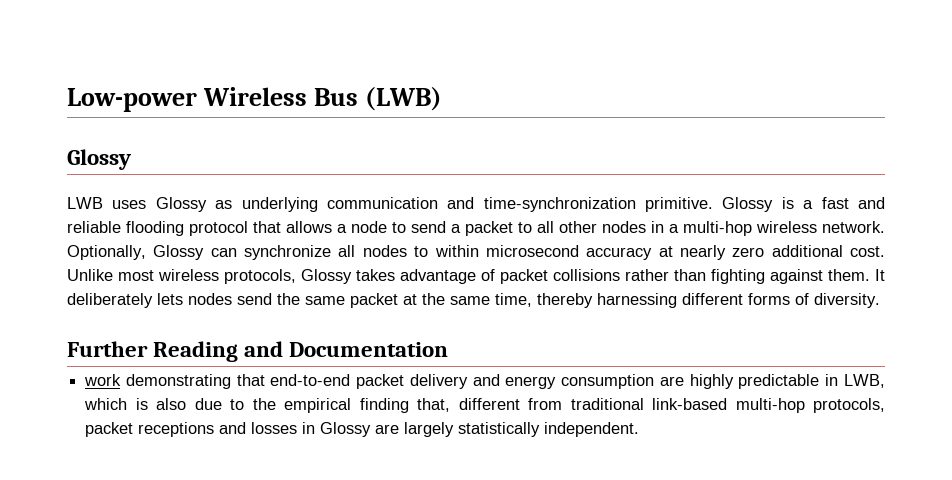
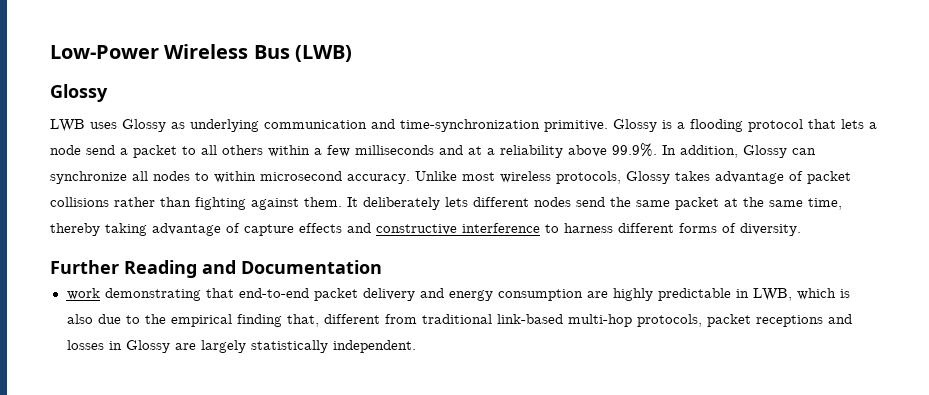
- Low-power Wireless Bus (LWB)
+ Low-Power Wireless Bus (LWB)
- Glossy is a fast and reliable flooding protocol that allows a node to send a packet to all other nodes in a multi-hop wireless network. Optionally, Glossy can synchronize all nodes to within microsecond accuracy at nearly zero additional cost.
+ Glossy is a flooding protocol that lets a node send a packet to all others within a few milliseconds and at a reliability above 99.9%. In addition, Glossy can synchronize all nodes to within microsecond accuracy.
- It deliberately lets nodes send the same packet at the same time, thereby harnessing different forms of diversity.
+ It deliberately lets different nodes send the same packet at the same time, thereby taking advantage of capture effects and constructive interference to harness different forms of diversity.

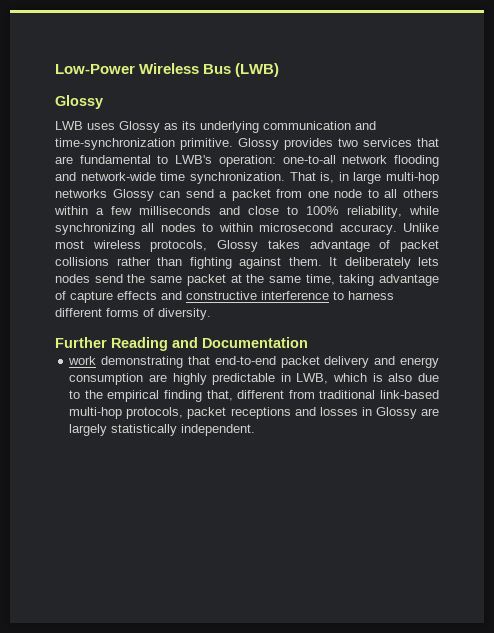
- LWB uses Glossy as underlying communication and time-synchronization primitive.
+ LWB uses Glossy as its underlying communication and time-synchronization primitive.
- Glossy is a flooding protocol that lets a node send a packet to all others within a few milliseconds and at a reliability above 99.9%. In addition, Glossy can synchronize all nodes to within microsecond accuracy.
+ Glossy provides two services that are fundamental to LWB's operation: one-to-all network flooding and network-wide time synchronization. That is, in large multi-hop networks Glossy can send a packet from one node to all others within a few milliseconds and close to 100% reliability, while synchronizing all nodes to within microsecond accuracy.
- It deliberately lets different nodes send the same packet at the same time, thereby taking advantage of capture effects and constructive interference to harness different forms of diversity.
+ It deliberately lets nodes send the same packet at the same time, taking advantage of capture effects and constructive interference to harness different forms of diversity.

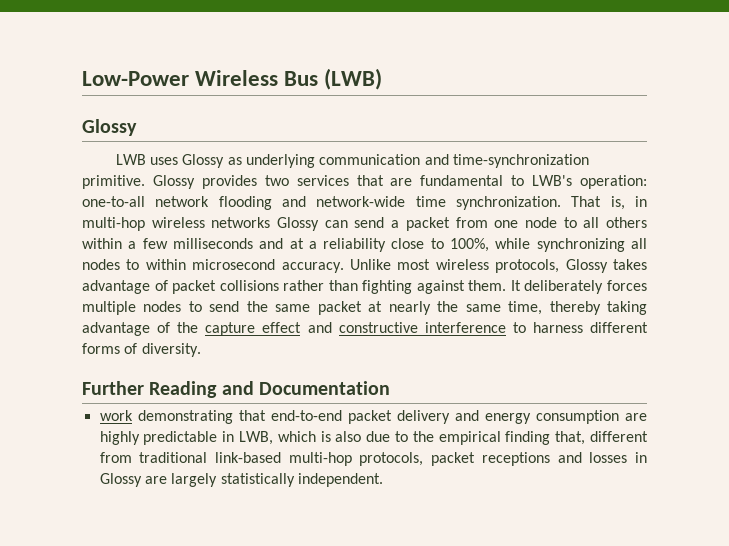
- LWB uses Glossy as its underlying communication and time-synchronization primitive.
+ LWB uses Glossy as underlying communication and time-synchronization primitive.
- That is, in large multi-hop networks Glossy can send a packet from one node to all others within a few milliseconds and close to 100% reliability, while synchronizing all nodes to within microsecond accuracy.
+ That is, in multi-hop wireless networks Glossy can send a packet from one node to all others within a few milliseconds and at a reliability close to 100%, while synchronizing all nodes to within microsecond accuracy.
- It deliberately lets nodes send the same packet at the same time, taking advantage of capture effects and constructive interference to harness different forms of diversity.
+ It deliberately forces multiple nodes to send the same packet at nearly the same time, thereby taking advantage of the capture effect and constructive interference to harness different forms of diversity.

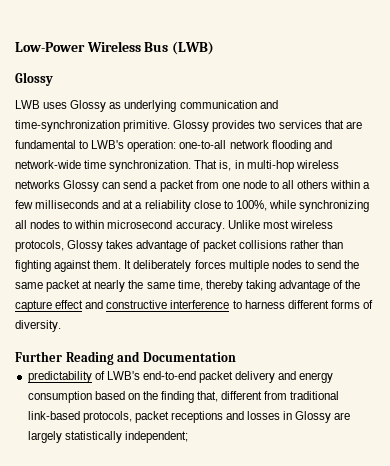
- work demonstrating that end-to-end packet delivery and energy consumption are highly predictable in LWB, which is also due to the empirical finding that, different from traditional link-based multi-hop protocols, packet receptions and losses in Glossy are largely statistically independent.
+ predictability of LWB's end-to-end packet delivery and energy consumption based on the finding that, different from traditional link-based protocols, packet receptions and losses in Glossy are largely statistically independent;

